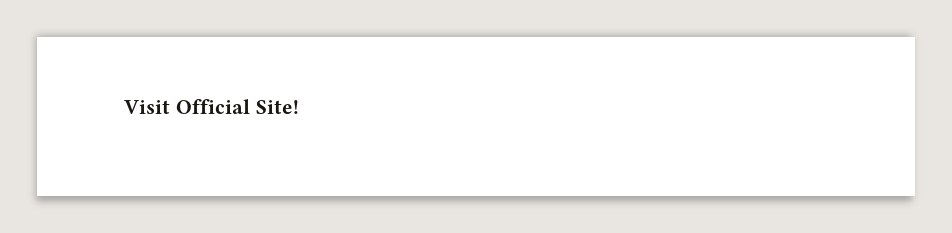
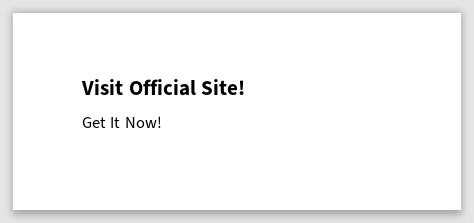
+ Get It Now!

